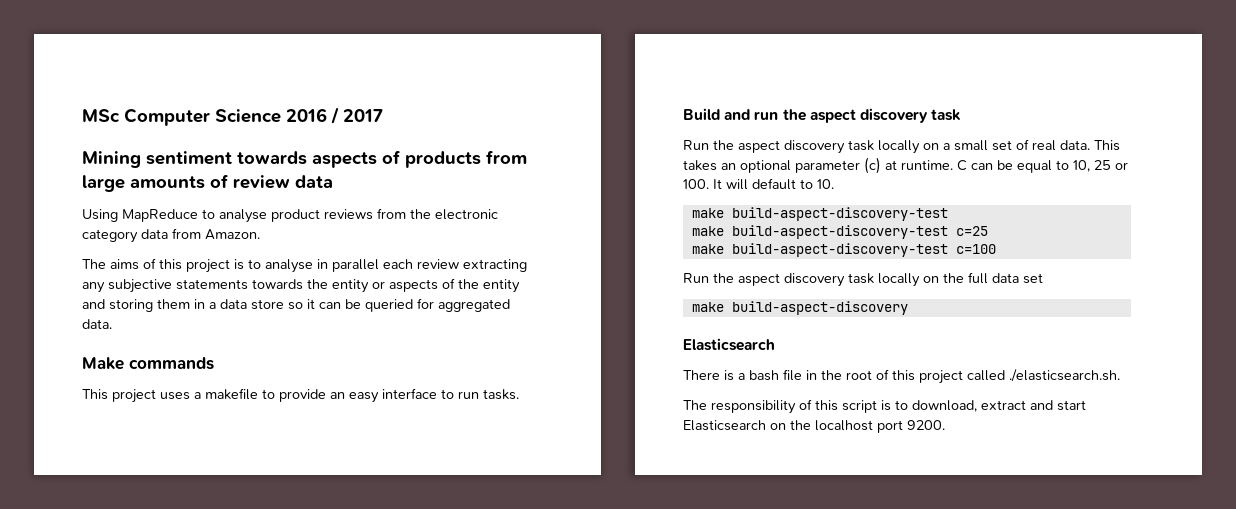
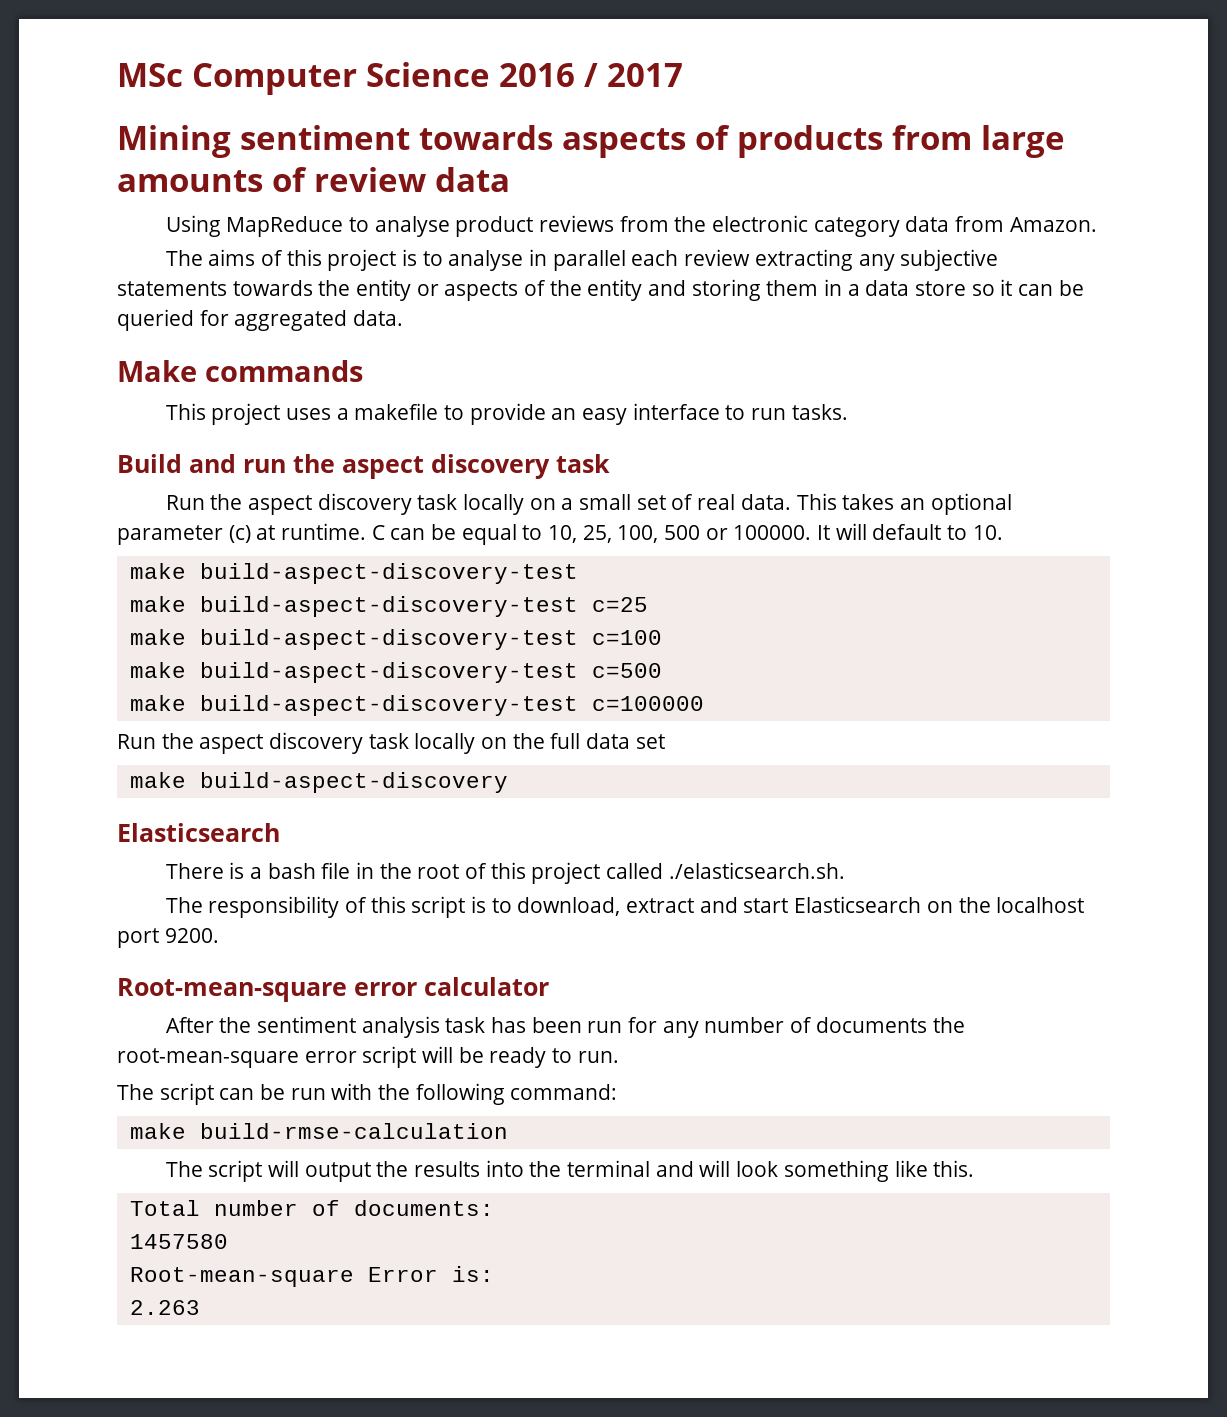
- C can be equal to 10, 25 or 100. It will default to 10.
+ C can be equal to 10, 25, 100, 500 or 100000. It will default to 10.
+ make build-aspect-discovery-test c=500
+ make build-aspect-discovery-test c=100000
+ Root-mean-square error calculator
+ After the sentiment analysis task has been run for any number of documents the root-mean-square error script will be ready to run.
+ The script can be run with the following command:
+ make build-rmse-calculation
+ The script will output the results into the terminal and will look something like this.
+ Total number of documents:
+ 1457580
+ Root-mean-square Error is:
+ 2.263

